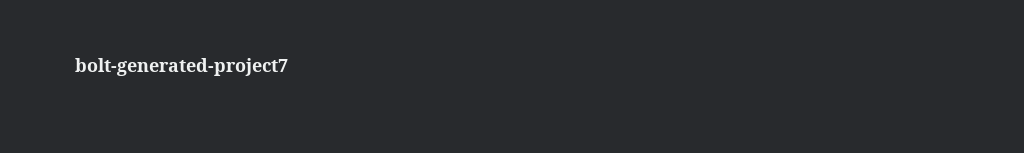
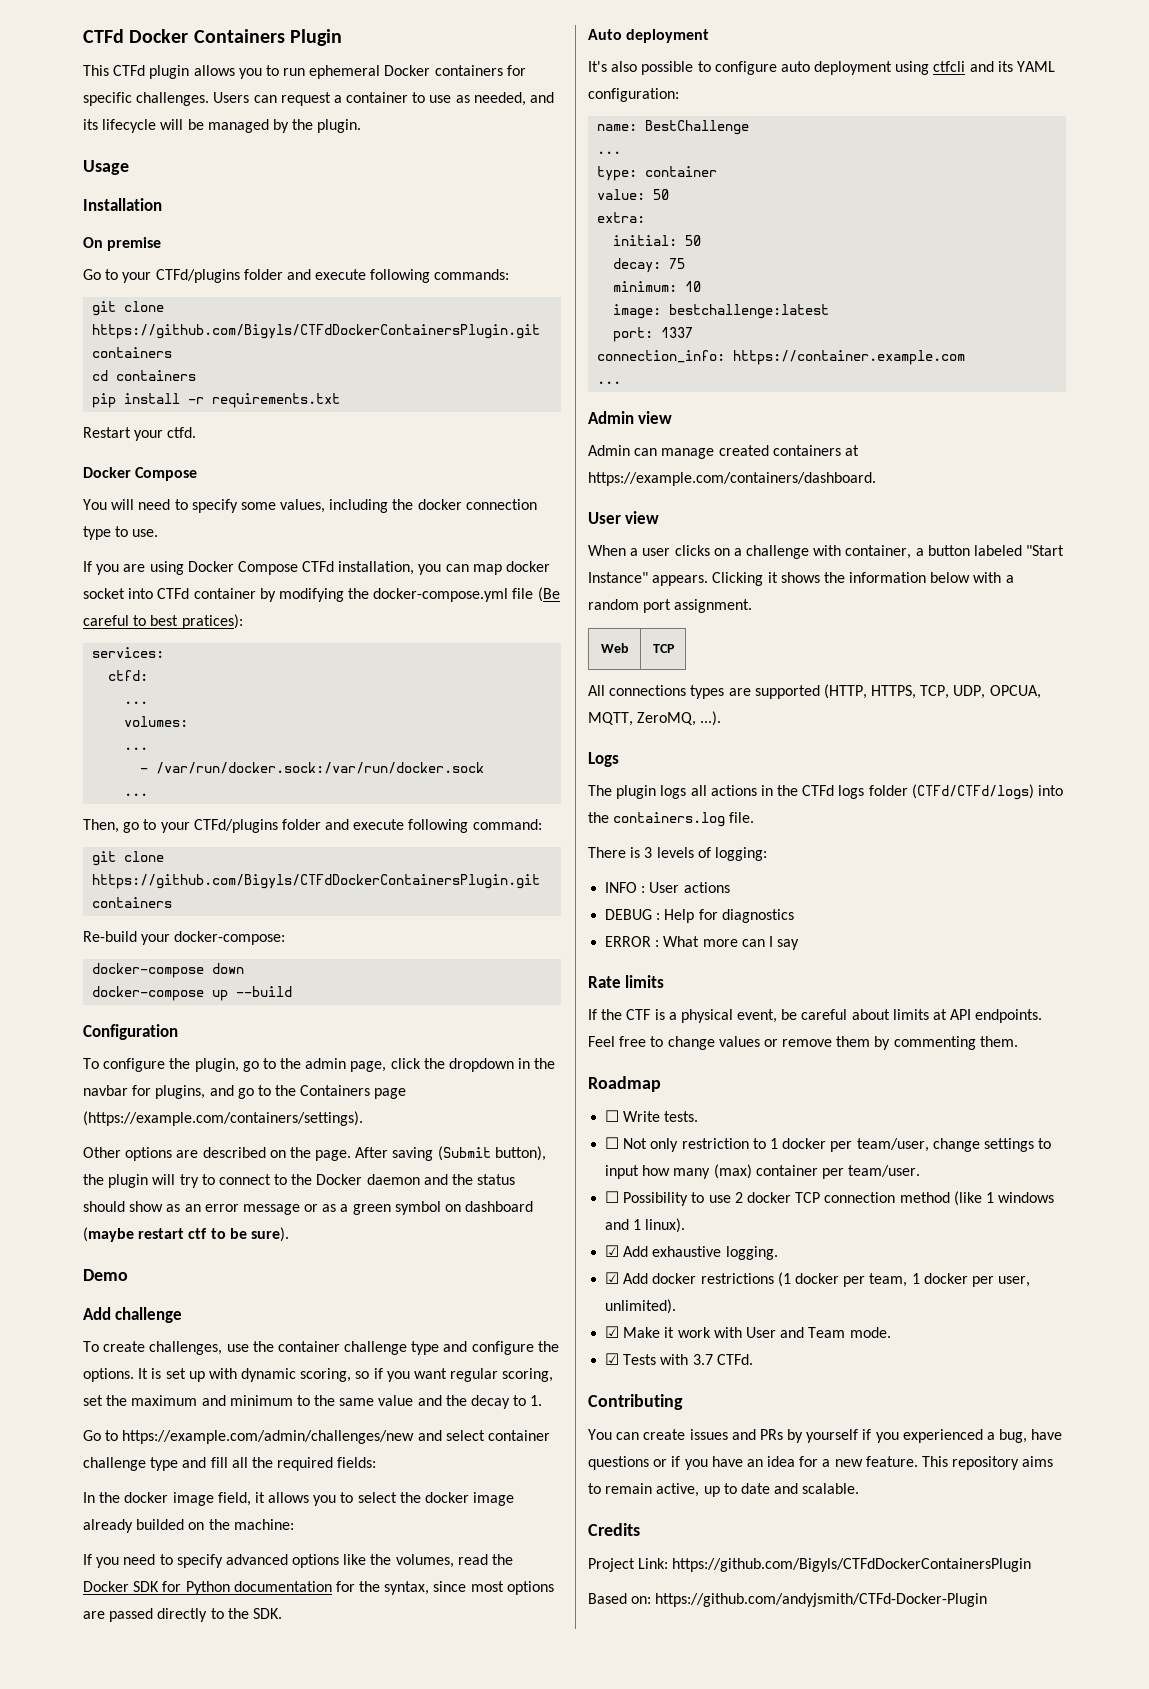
- bolt-generated-project7
+ CTFd Docker Containers Plugin
+ This CTFd plugin allows you to run ephemeral Docker containers for specific challenges. Users can request a container to use as needed, and its lifecycle will be managed by the plugin.
+ Usage
+ Installation
+ On premise
+ Go to your CTFd/plugins folder and execute following commands:
+ git clone https://github.com/Bigyls/CTFdDockerContainersPlugin.git containers
+ cd containers
+ pip install -r requirements.txt
+ Restart your ctfd.
+ Docker Compose
+ You will need to specify some values, including the docker connection type to use.
+ If you are using Docker Compose CTFd installation, you can map docker socket into CTFd container by modifying the docker-compose.yml file (Be careful to best pratices):
+ services:
+ ctfd:
+ ...
+ volumes:
+ ...
+ - /var/run/docker.sock:/var/run/docker.sock
+ ...
+ Then, go to your CTFd/plugins folder and execute following command:
+ git clone https://github.com/Bigyls/CTFdDockerContainersPlugin.git containers
+ Re-build your docker-compose:
+ docker-compose down
+ docker-compose up --build
+ Configuration
+ To configure the plugin, go to the admin page, click the dropdown in the navbar for plugins, and go to the Containers page (https://example.com/containers/settings).
+ Other options are described on the page. After saving (Submit button), the plugin will try to connect to the Docker daemon and the status should show as an error message or as a green symbol on dashboard (maybe restart ctf to be sure).
+ Demo
+ Add challenge
+ To create challenges, use the container challenge type and configure the options. It is set up with dynamic scoring, so if you want regular scoring, set the maximum and minimum to the same value and the decay to 1.
+ Go to https://example.com/admin/challenges/new and select container challenge type and fill all the required fields:
+ In the docker image field, it allows you to select the docker image already builded on the machine:
+ If you need to specify advanced options like the volumes, read the Docker SDK for Python documentation for the syntax, since most options are passed directly to the SDK.
+ Auto deployment
+ It's also possible to configure auto deployment using ctfcli and its YAML configuration:
+ name: BestChallenge
+ ...
+ type: container
+ value: 50
+ extra:
+ initial: 50
+ decay: 75
+ minimum: 10
+ image: bestchallenge:latest
+ port: 1337
+ connection_info: https://container.example.com
+ ...
+ Admin view
+ Admin can manage created containers at https://example.com/containers/dashboard.
+ User view
+ When a user clicks on a challenge with container, a button labeled "Start Instance" appears. Clicking it shows the information below with a random port assignment.
+ Web | TCP
+ All connections types are supported (HTTP, HTTPS, TCP, UDP, OPCUA, MQTT, ZeroMQ, ...).
+ Logs
+ The plugin logs all actions in the CTFd logs folder (CTFd/CTFd/logs) into the containers.log file.
+ There is 3 levels of logging:
+ INFO : User actions
+ DEBUG : Help for diagnostics
+ ERROR : What more can I say
+ Rate limits
+ If the CTF is a physical event, be careful about limits at API endpoints. Feel free to change values or remove them by commenting them.
+ Roadmap
+ ☐ Write tests.
+ ☐ Not only restriction to 1 docker per team/user, change settings to input how many (max) container per team/user.
+ ☐ Possibility to use 2 docker TCP connection method (like 1 windows and 1 linux).
+ ☑ Add exhaustive logging.
+ ☑ Add docker restrictions (1 docker per team, 1 docker per user, unlimited).
+ ☑ Make it work with User and Team mode.
+ ☑ Tests with 3.7 CTFd.
+ Contributing
+ You can create issues and PRs by yourself if you experienced a bug, have questions or if you have an idea for a new feature. This repository aims to remain active, up to date and scalable.
+ Credits
+ Project Link: https://github.com/Bigyls/CTFdDockerContainersPlugin
+ Based on: https://github.com/andyjsmith/CTFd-Docker-Plugin

